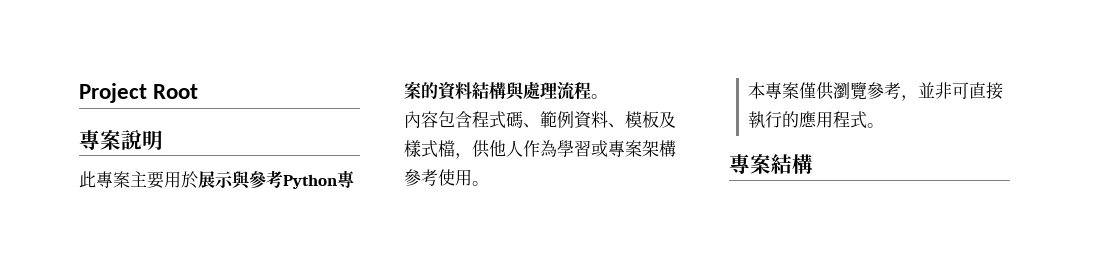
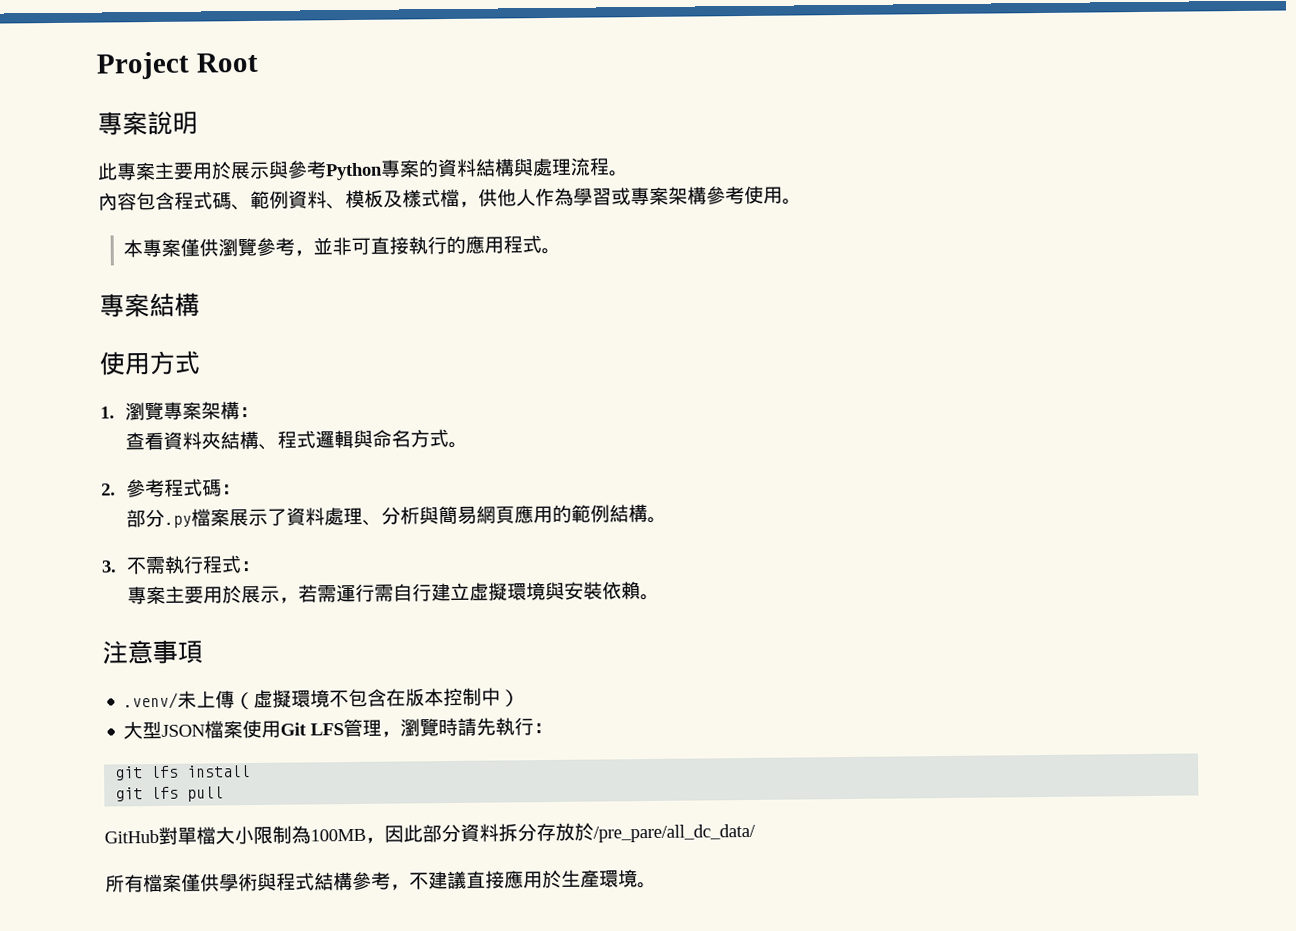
+ 使用方式
+ 1.瀏覽專案架構：
+ 查看資料夾結構、程式邏輯與命名方式。
+ 2.參考程式碼：
+ 部分.py檔案展示了資料處理、分析與簡易網頁應用的範例結構。
+ 3.不需執行程式：
+ 專案主要用於展示，若需運行需自行建立虛擬環境與安裝依賴。
+ 注意事項
+ .venv/未上傳（虛擬環境不包含在版本控制中）
+ 大型JSON檔案使用Git LFS管理，瀏覽時請先執行：
+ git lfs install
+ git lfs pull
+ GitHub對單檔大小限制為100MB，因此部分資料拆分存放於/pre_pare/all_dc_data/
+ 所有檔案僅供學術與程式結構參考，不建議直接應用於生產環境。

